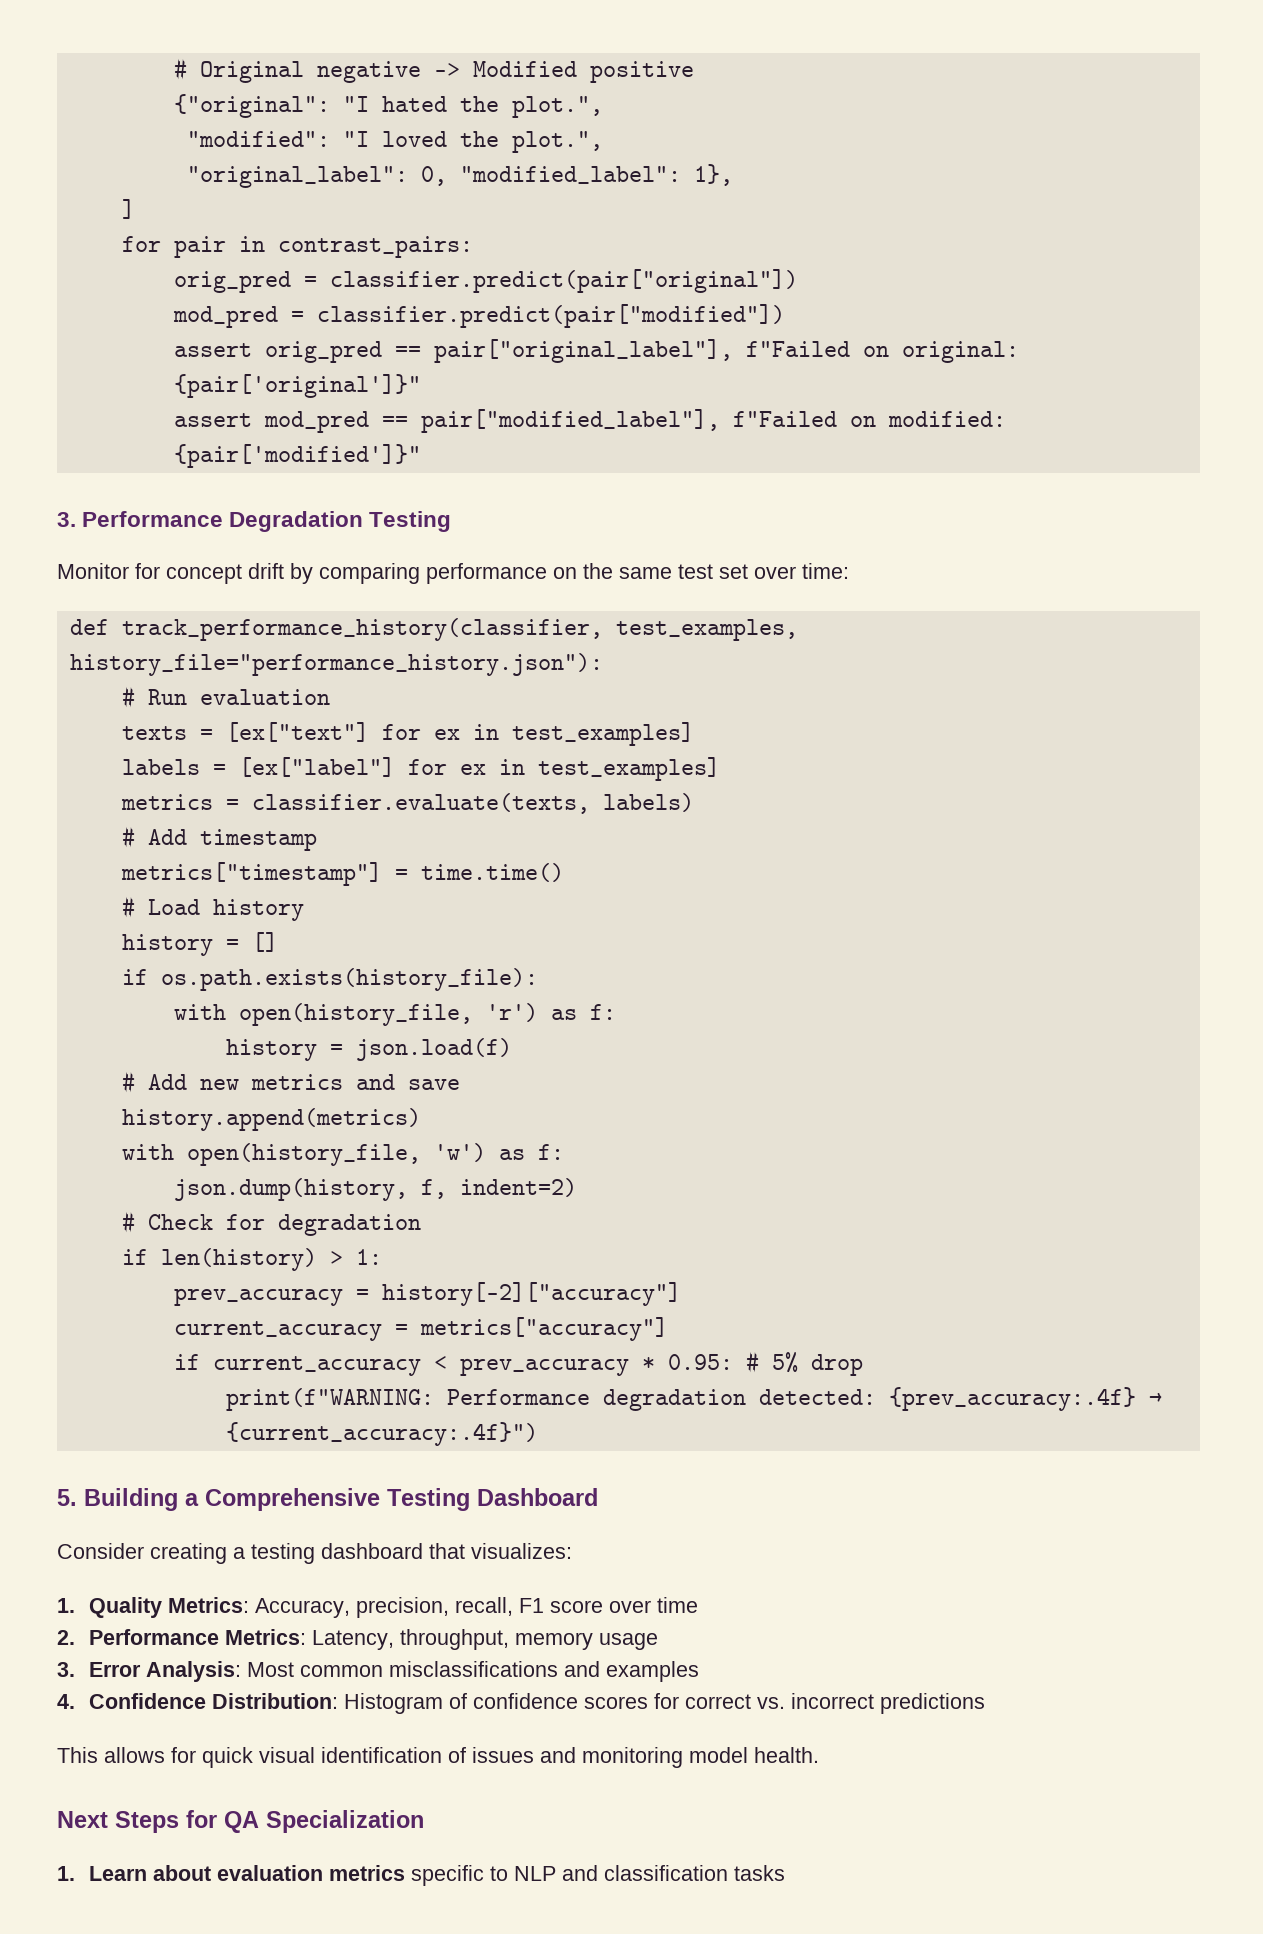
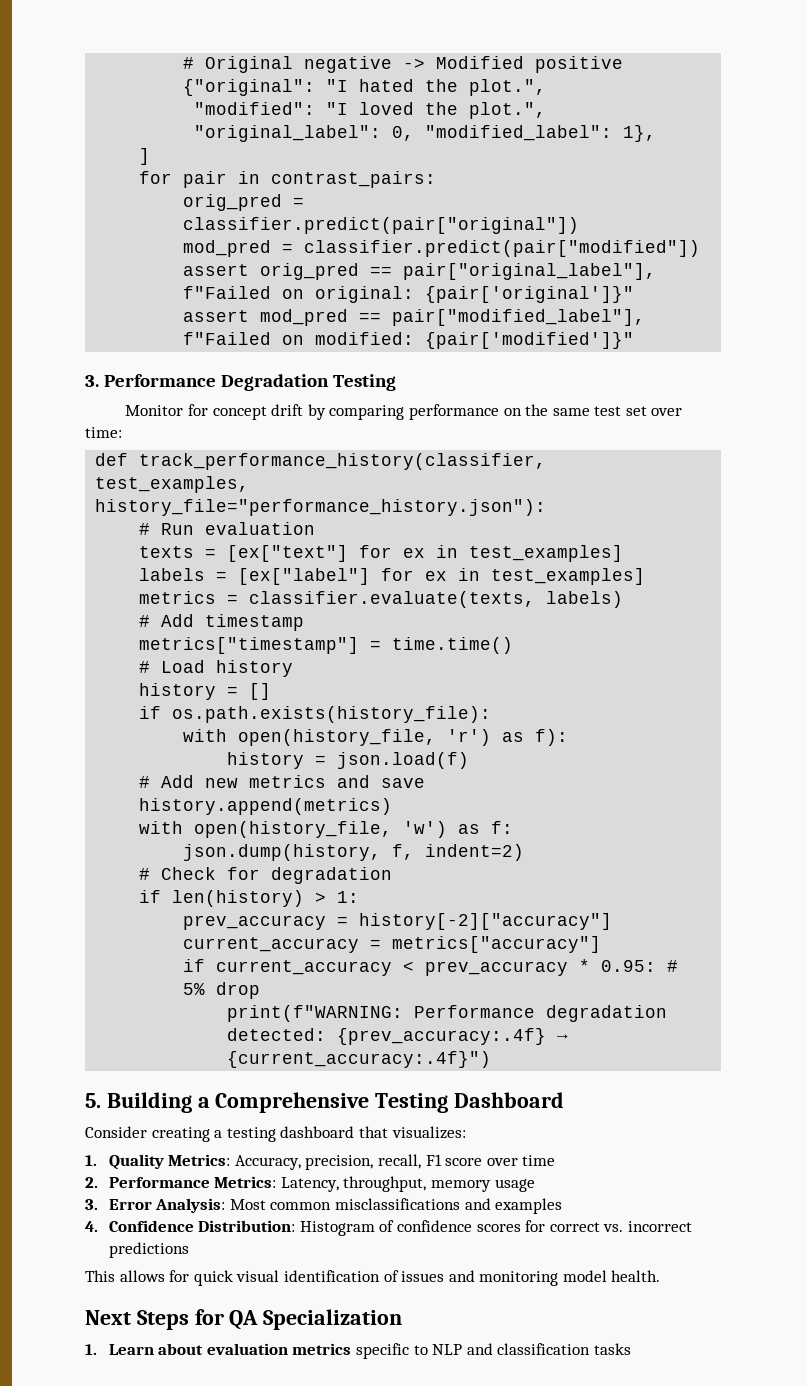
- with open(history_file, 'r') as f:
+ with open(history_file, 'r') as f):

